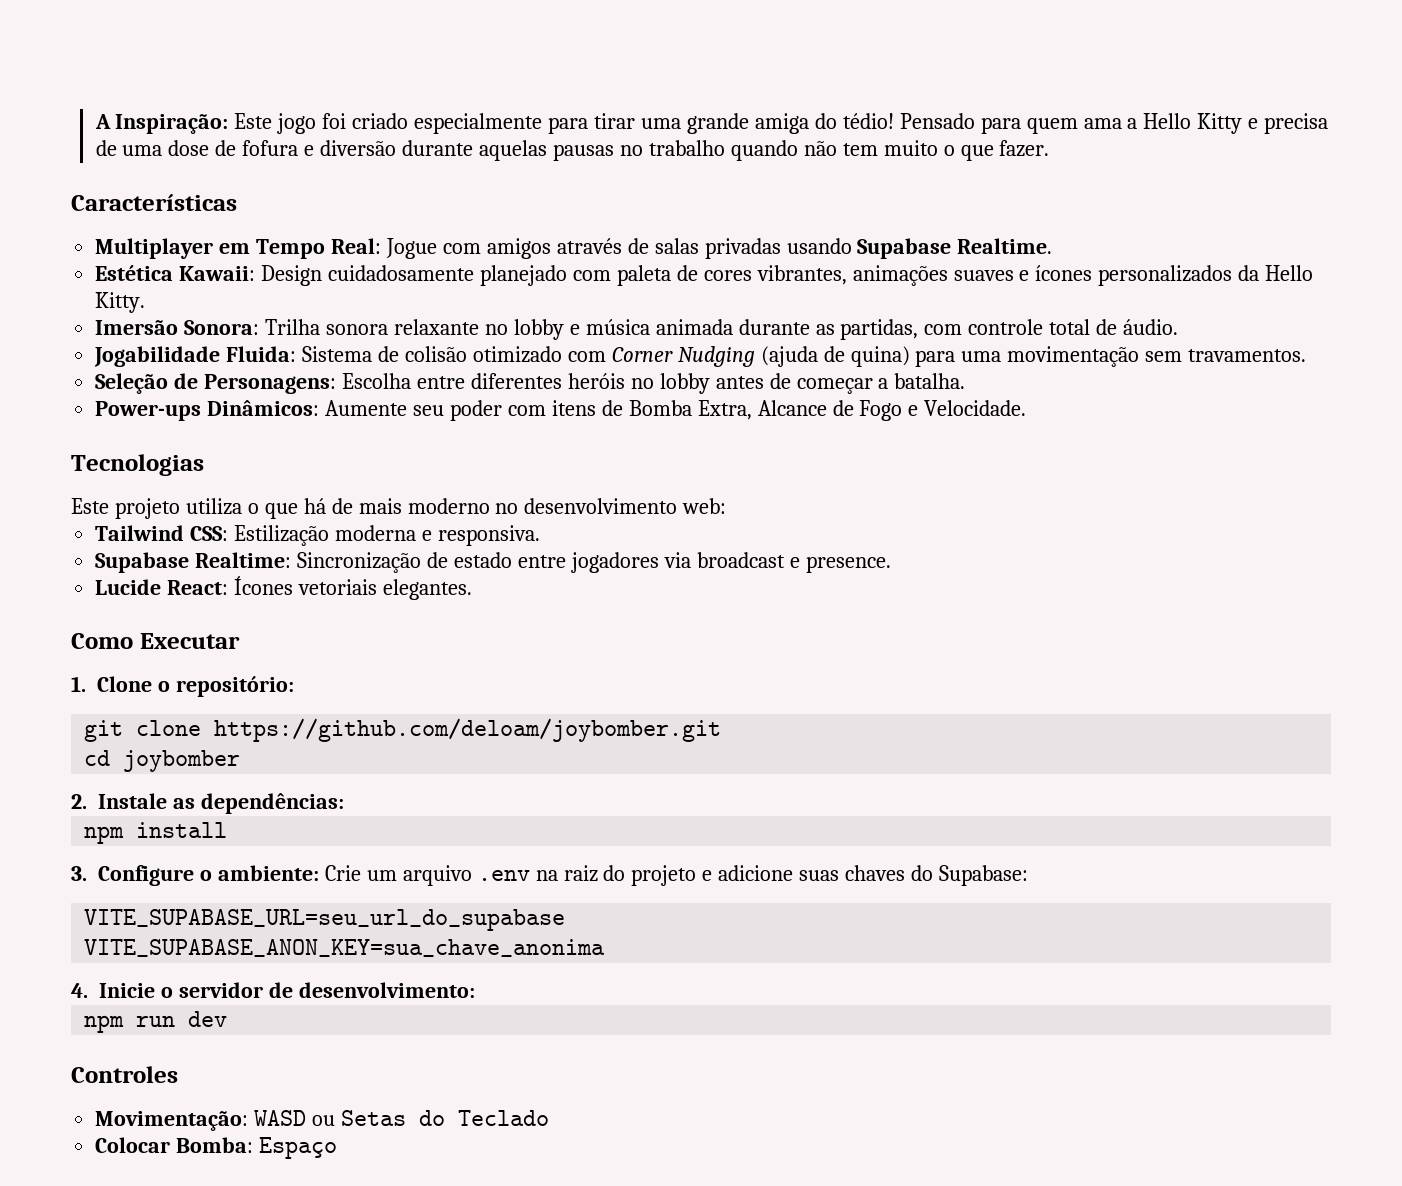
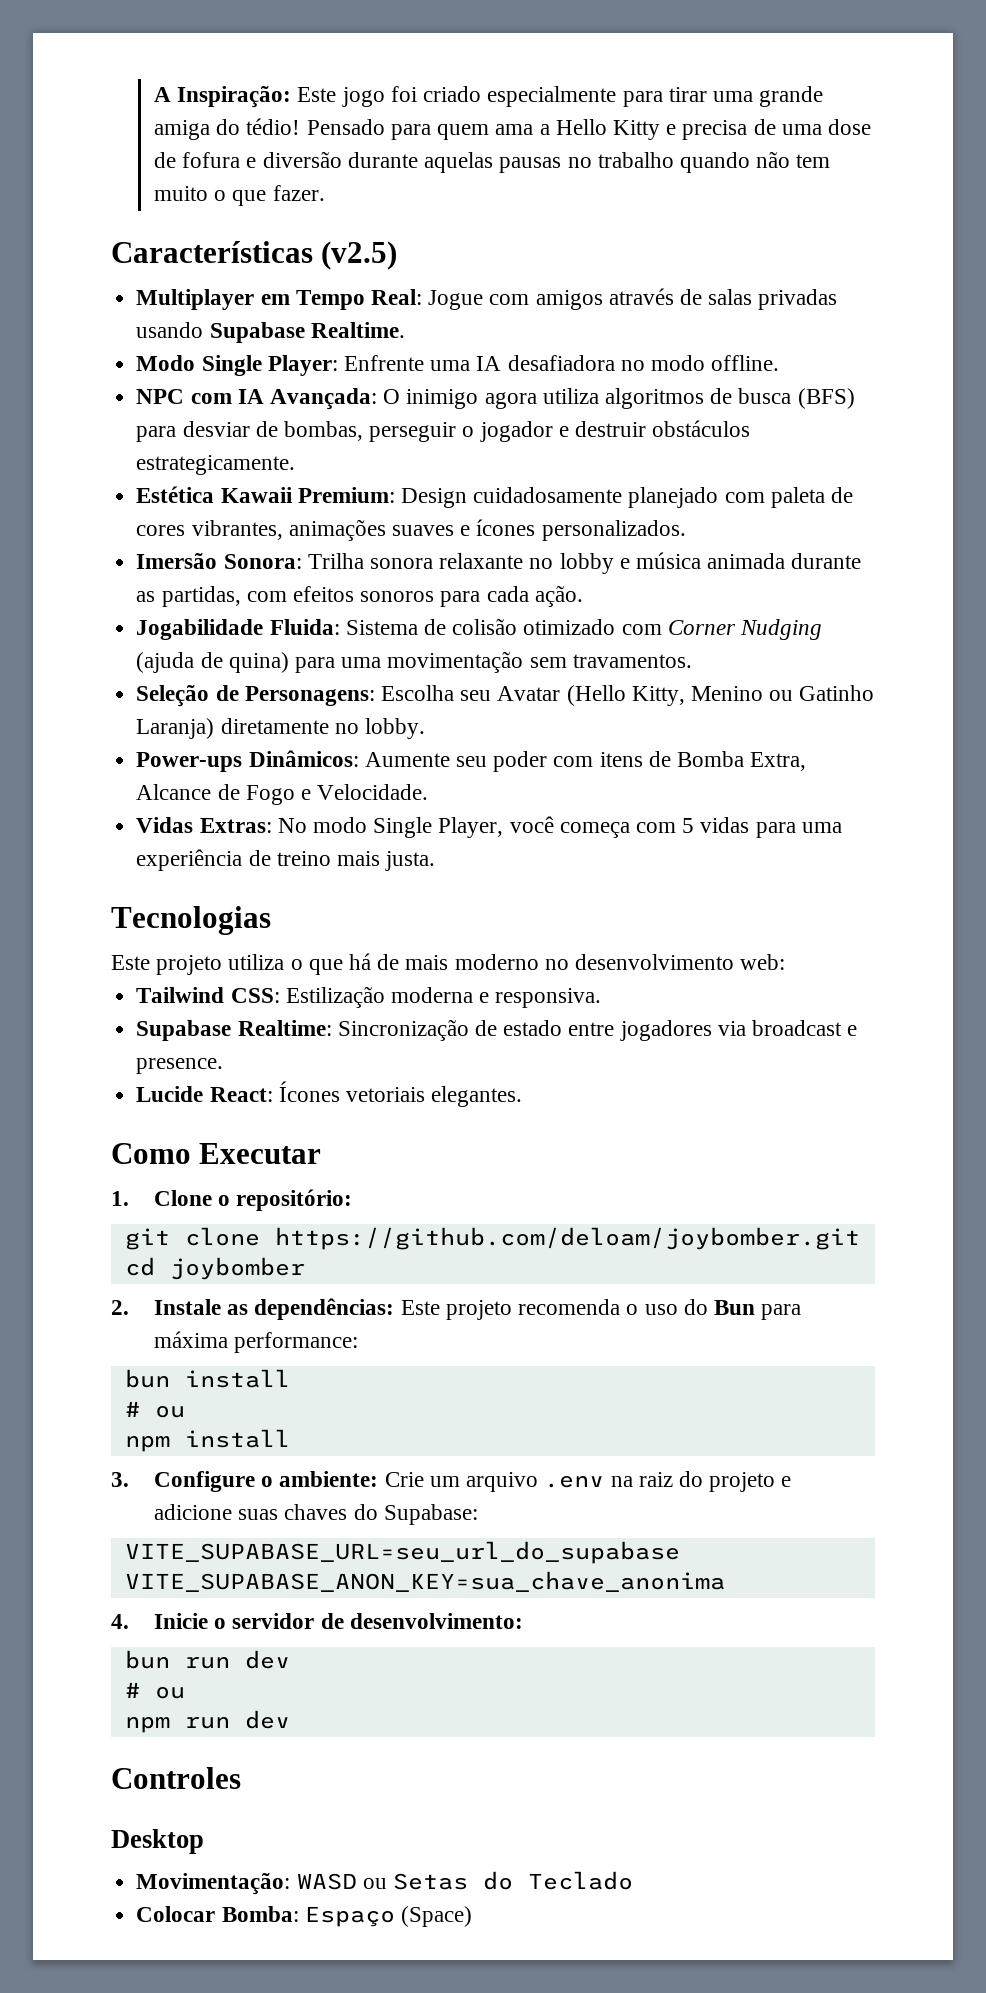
- Características
+ Características (v2.5)
+ Modo Single Player: Enfrente uma IA desafiadora no modo offline.
+ NPC com IA Avançada: O inimigo agora utiliza algoritmos de busca (BFS) para desviar de bombas, perseguir o jogador e destruir obstáculos estrategicamente.
- Estética Kawaii: Design cuidadosamente planejado com paleta de cores vibrantes, animações suaves e ícones personalizados da Hello Kitty.
+ Estética Kawaii Premium: Design cuidadosamente planejado com paleta de cores vibrantes, animações suaves e ícones personalizados.
- Imersão Sonora: Trilha sonora relaxante no lobby e música animada durante as partidas, com controle total de áudio.
+ Imersão Sonora: Trilha sonora relaxante no lobby e música animada durante as partidas, com efeitos sonoros para cada ação.
- Seleção de Personagens: Escolha entre diferentes heróis no lobby antes de começar a batalha.
+ Seleção de Personagens: Escolha seu Avatar (Hello Kitty, Menino ou Gatinho Laranja) diretamente no lobby.
+ Vidas Extras: No modo Single Player, você começa com 5 vidas para uma experiência de treino mais justa.
- 2. Instale as dependências:
+ 2. Instale as dependências: Este projeto recomenda o uso do Bun para máxima performance:
+ bun install
+ # ou
+ bun run dev
+ # ou
+ Desktop
- Colocar Bomba: Espaço
+ Colocar Bomba: Espaço (Space)

